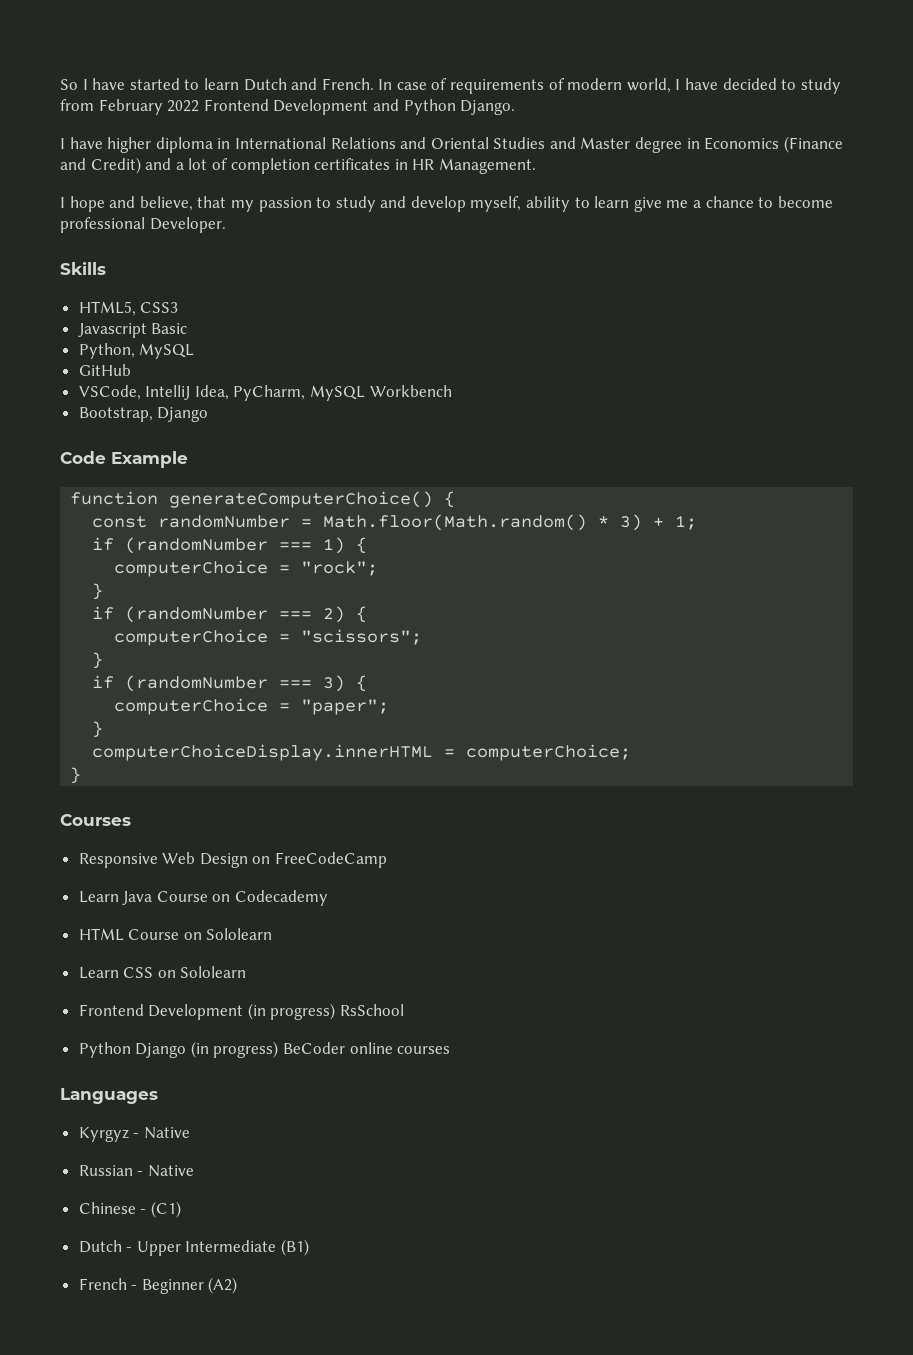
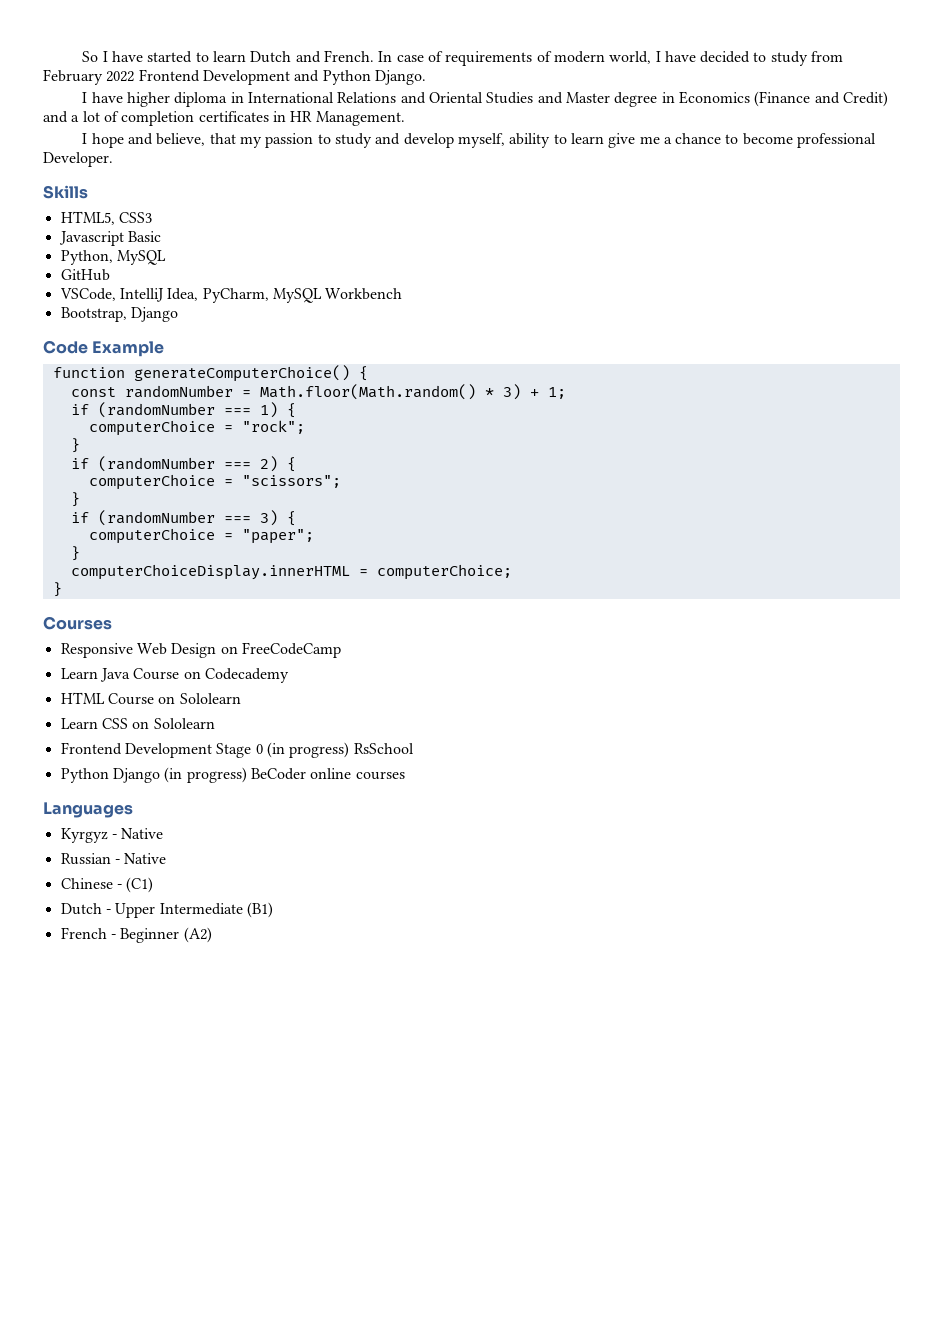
- Frontend Development (in progress) RsSchool
+ Frontend Development Stage 0 (in progress) RsSchool

